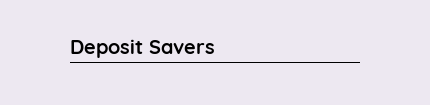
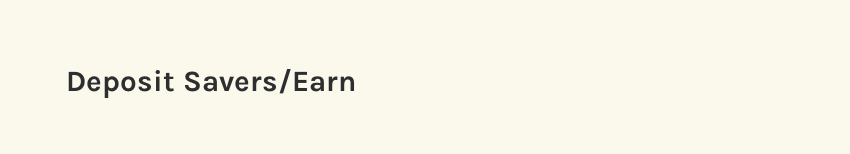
- Deposit Savers
+ Deposit Savers/Earn

